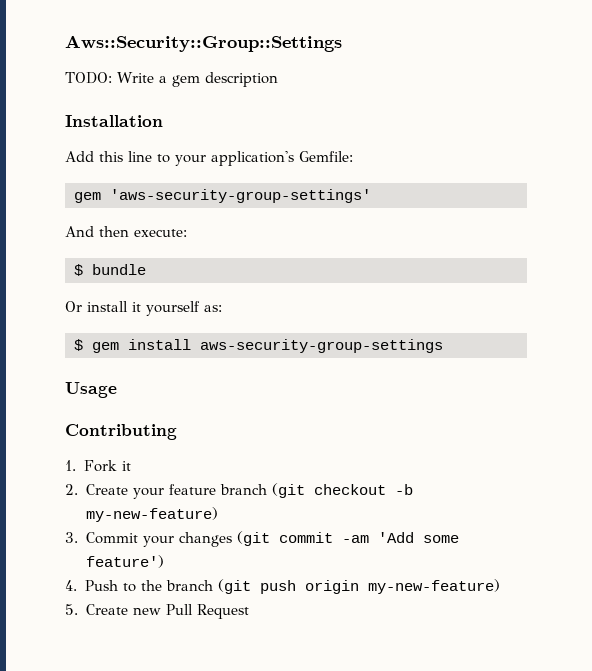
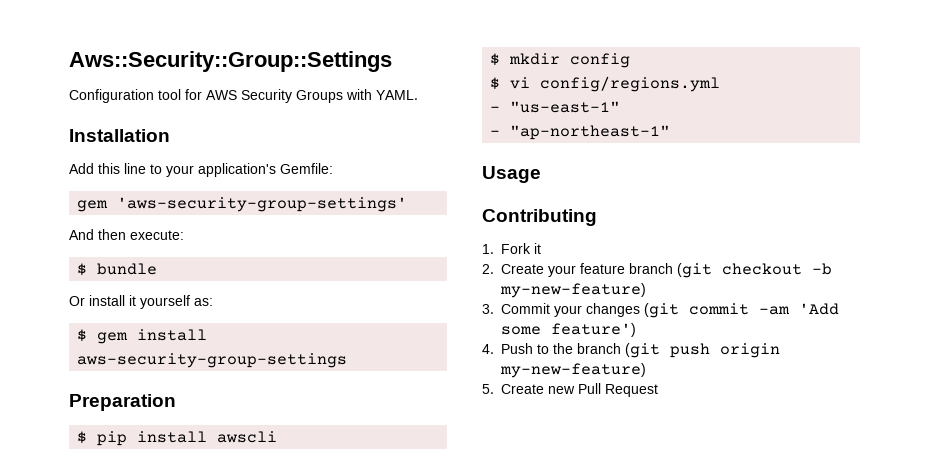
- TODO: Write a gem description
+ Configuration tool for AWS Security Groups with YAML.
+ Preparation
+ $ pip install awscli
+ $ mkdir config
+ $ vi config/regions.yml
+ - "us-east-1"
+ - "ap-northeast-1"

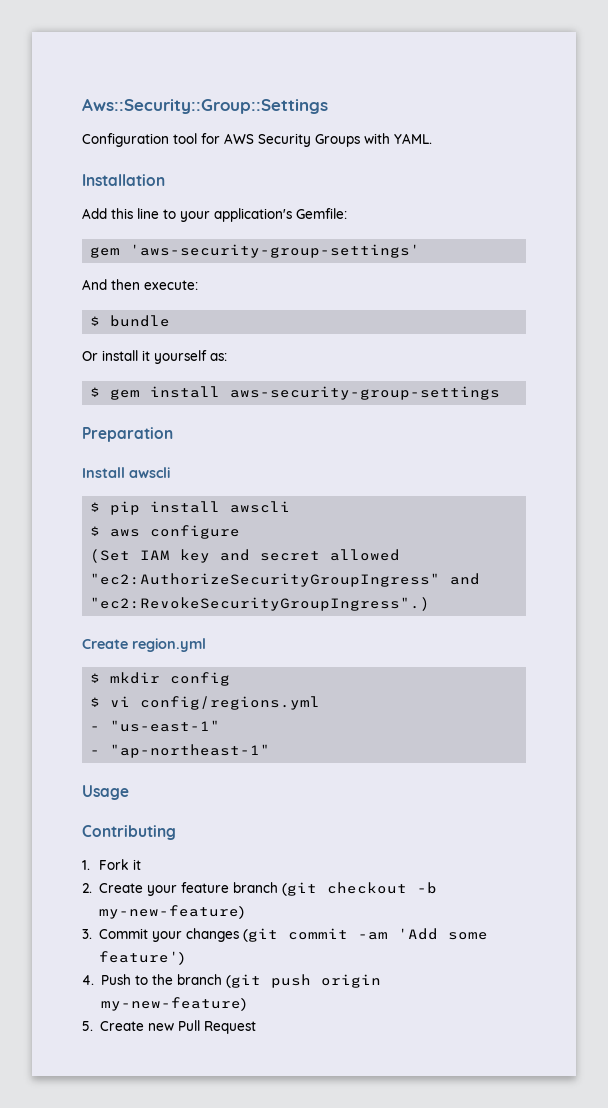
+ Install awscli
+ $ aws configure
+ (Set IAM key and secret allowed "ec2:AuthorizeSecurityGroupIngress" and "ec2:RevokeSecurityGroupIngress".)
+ Create region.yml

